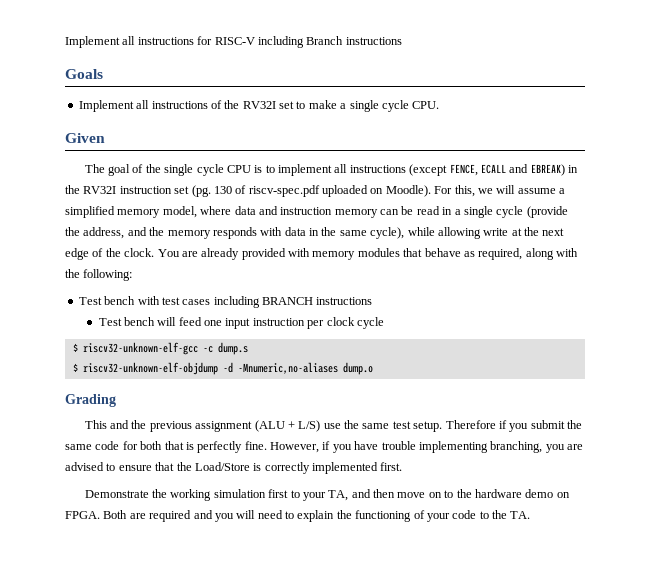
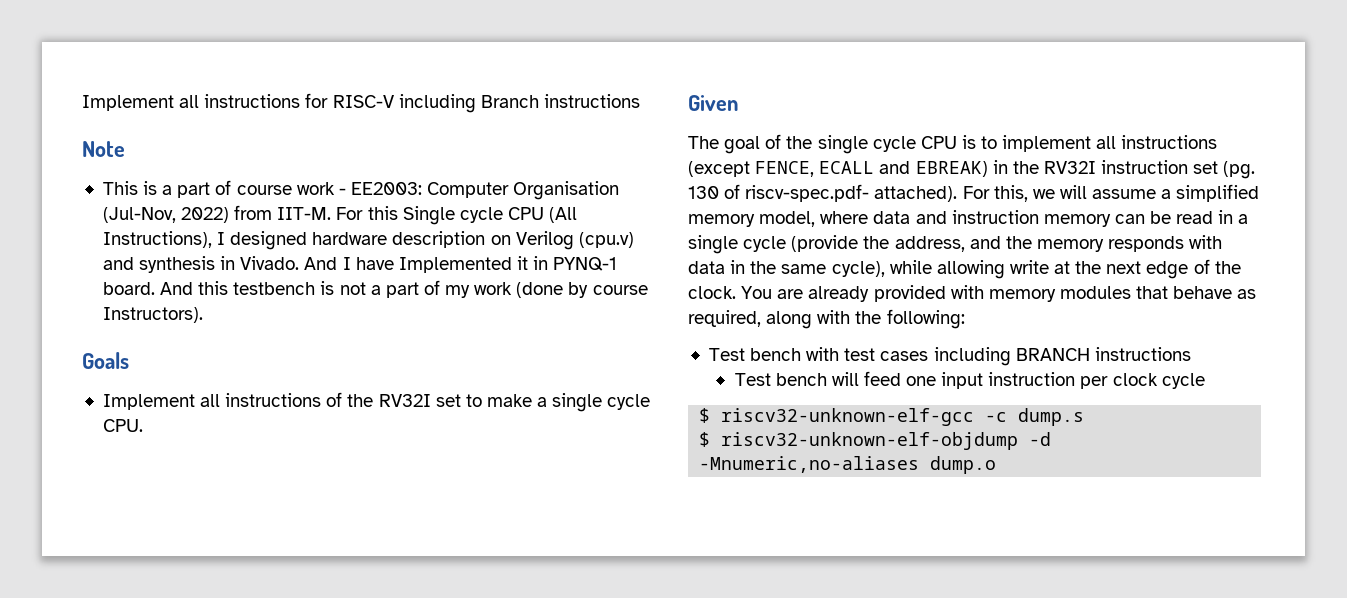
+ Note
+ This is a part of course work - EE2003: Computer Organisation (Jul-Nov, 2022) from IIT-M. For this Single cycle CPU (All Instructions), I designed hardware description on Verilog (cpu.v) and synthesis in Vivado. And I have Implemented it in PYNQ-1 board. And this testbench is not a part of my work (done by course Instructors).
- 130 of riscv-spec.pdf uploaded on Moodle).
+ 130 of riscv-spec.pdf- attached).
- Grading
- This and the previous assignment (ALU + L/S) use the same test setup. Therefore if you submit the same code for both that is perfectly fine. However, if you have trouble implementing branching, you are advised to ensure that the Load/Store is correctly implemented first.
- Demonstrate the working simulation first to your TA, and then move on to the hardware demo on FPGA. Both are required and you will need to explain the functioning of your code to the TA.

